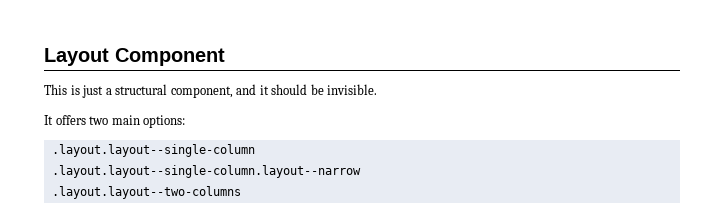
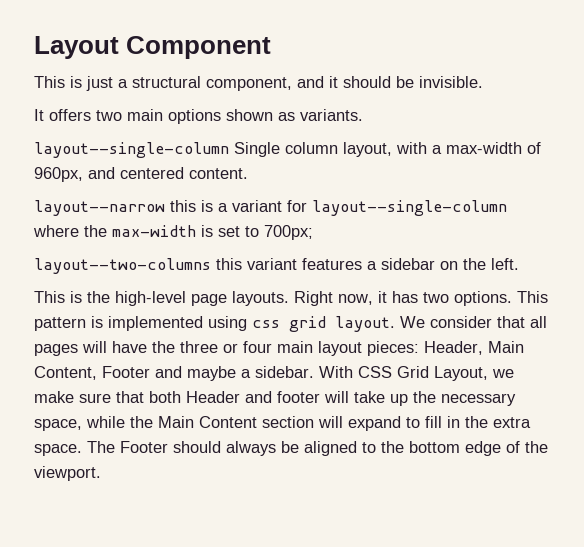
- It offers two main options:
- .layout.layout--single-column
- .layout.layout--single-column.layout--narrow
- .layout.layout--two-columns
+ It offers two main options shown as variants.
+ layout--single-column Single column layout, with a max-width of 960px, and centered content.
+ layout--narrow this is a variant for layout--single-column where the max-width is set to 700px;
+ layout--two-columns this variant features a sidebar on the left.
+ This is the high-level page layouts. Right now, it has two options. This pattern is implemented using css grid layout. We consider that all pages will have the three or four main layout pieces: Header, Main Content, Footer and maybe a sidebar. With CSS Grid Layout, we make sure that both Header and footer will take up the necessary space, while the Main Content section will expand to fill in the extra space. The Footer should always be aligned to the bottom edge of the viewport.

